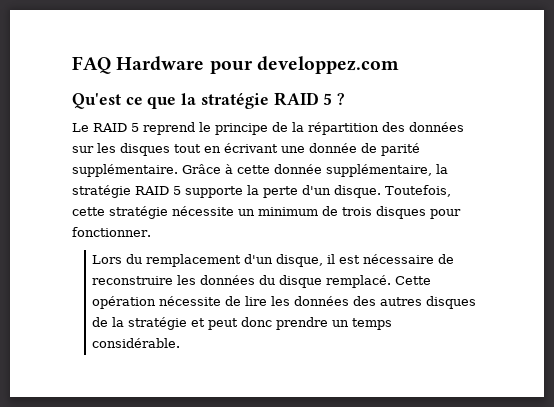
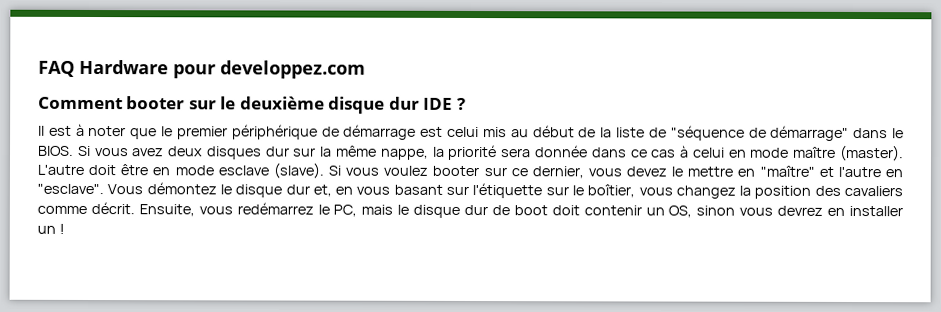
- Qu'est ce que la stratégie RAID 5 ?
- Le RAID 5 reprend le principe de la répartition des données sur les disques tout en écrivant une donnée de parité supplémentaire. Grâce à cette donnée supplémentaire, la stratégie RAID 5 supporte la perte d'un disque. Toutefois, cette stratégie nécessite un minimum de trois disques pour fonctionner.
- Lors du remplacement d'un disque, il est nécessaire de reconstruire les données du disque remplacé. Cette opération nécessite de lire les données des autres disques de la stratégie et peut donc prendre un temps considérable.
+ Comment booter sur le deuxième disque dur IDE ?
+ Il est à noter que le premier périphérique de démarrage est celui mis au début de la liste de "séquence de démarrage" dans le BIOS. Si vous avez deux disques dur sur la même nappe, la priorité sera donnée dans ce cas à celui en mode maître (master). L'autre doit être en mode esclave (slave). Si vous voulez booter sur ce dernier, vous devez le mettre en "maître" et l'autre en "esclave". Vous démontez le disque dur et, en vous basant sur l'étiquette sur le boîtier, vous changez la position des cavaliers comme décrit. Ensuite, vous redémarrez le PC, mais le disque dur de boot doit contenir un OS, sinon vous devrez en installer un !

